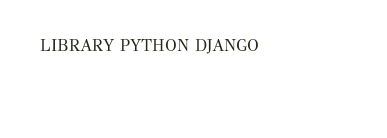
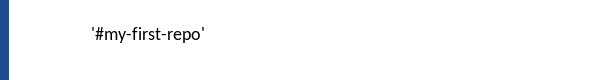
- LIBRARY PYTHON DJANGO
+ '#my-first-repo'

